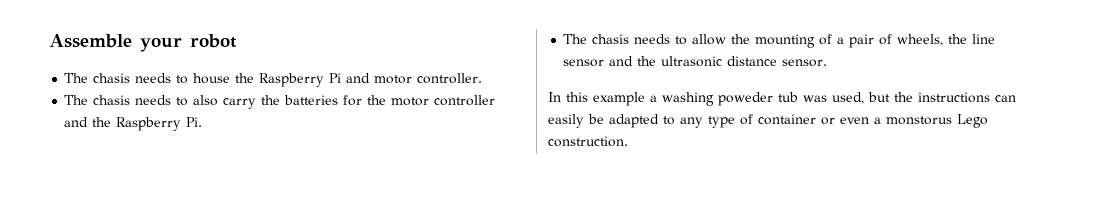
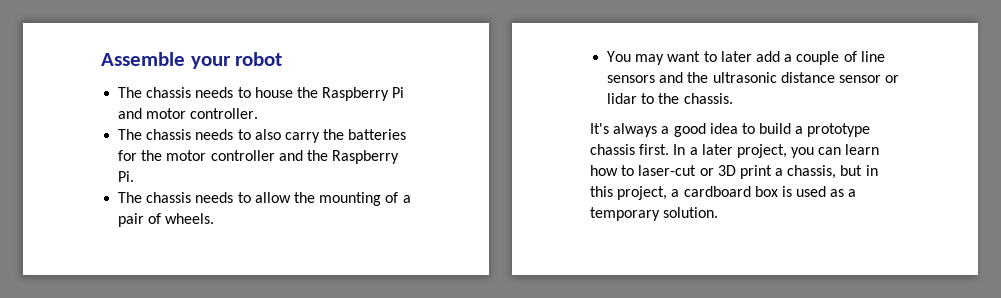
- The chasis needs to house the Raspberry Pi and motor controller.
+ The chassis needs to house the Raspberry Pi and motor controller.
- The chasis needs to also carry the batteries for the motor controller and the Raspberry Pi.
+ The chassis needs to also carry the batteries for the motor controller and the Raspberry Pi.
- The chasis needs to allow the mounting of a pair of wheels, the line sensor and the ultrasonic distance sensor.
- In this example a washing poweder tub was used, but the instructions can easily be adapted to any type of container or even a monstorus Lego construction.
+ The chassis needs to allow the mounting of a pair of wheels.
+ You may want to later add a couple of line sensors and the ultrasonic distance sensor or lidar to the chassis.
+ It's always a good idea to build a prototype chassis first. In a later project, you can learn how to laser-cut or 3D print a chassis, but in this project, a cardboard box is used as a temporary solution.

